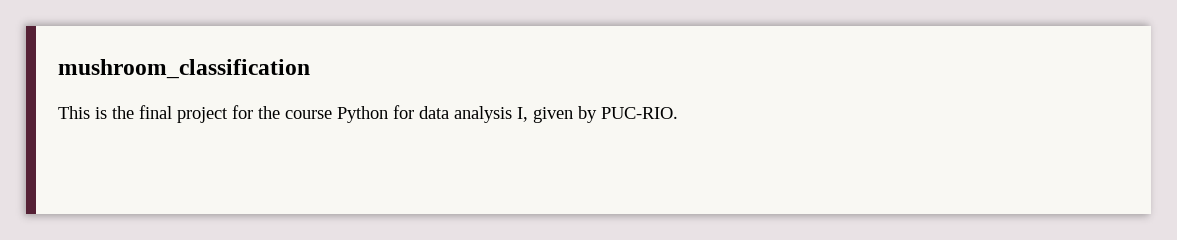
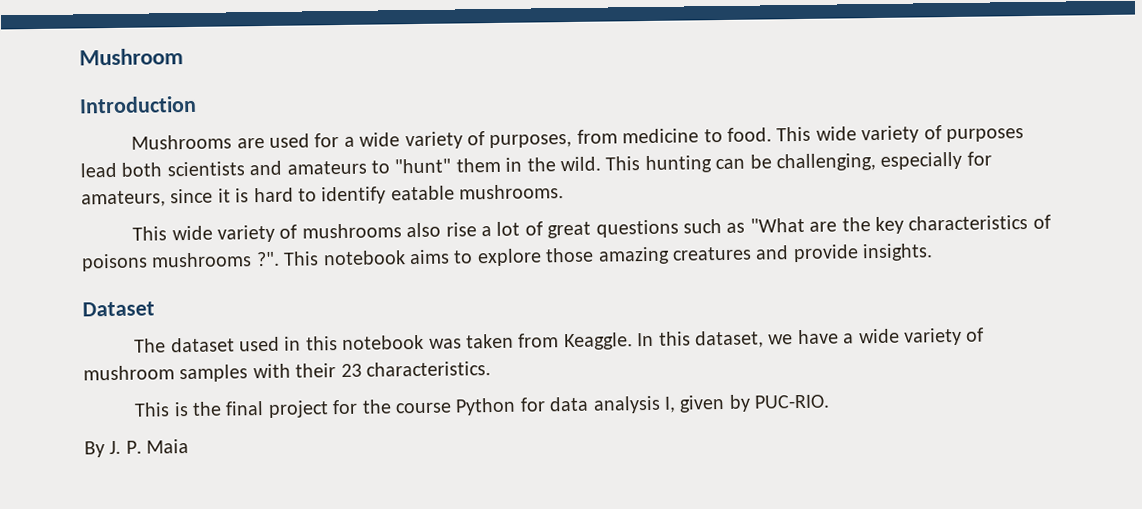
- mushroom_classification
+ Mushroom
+ Introduction
+ Mushrooms are used for a wide variety of purposes, from medicine to food. This wide variety of purposes lead both scientists and amateurs to "hunt" them in the wild. This hunting can be challenging, especially for amateurs, since it is hard to identify eatable mushrooms.
+ This wide variety of mushrooms also rise a lot of great questions such as "What are the key characteristics of poisons mushrooms ?". This notebook aims to explore those amazing creatures and provide insights.
+ Dataset
+ The dataset used in this notebook was taken from Keaggle. In this dataset, we have a wide variety of mushroom samples with their 23 characteristics.
+ By J. P. Maia

